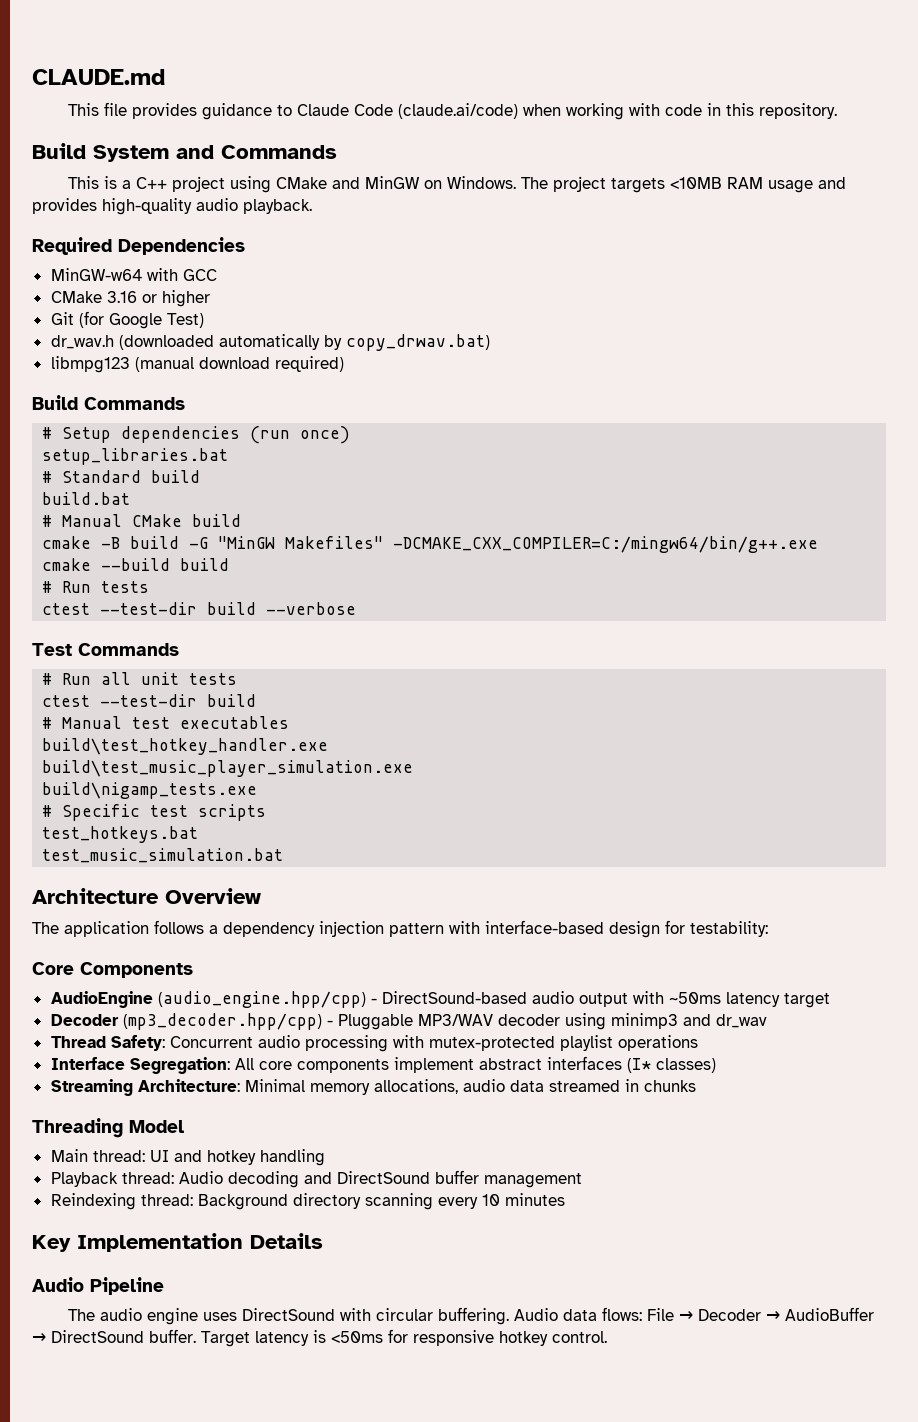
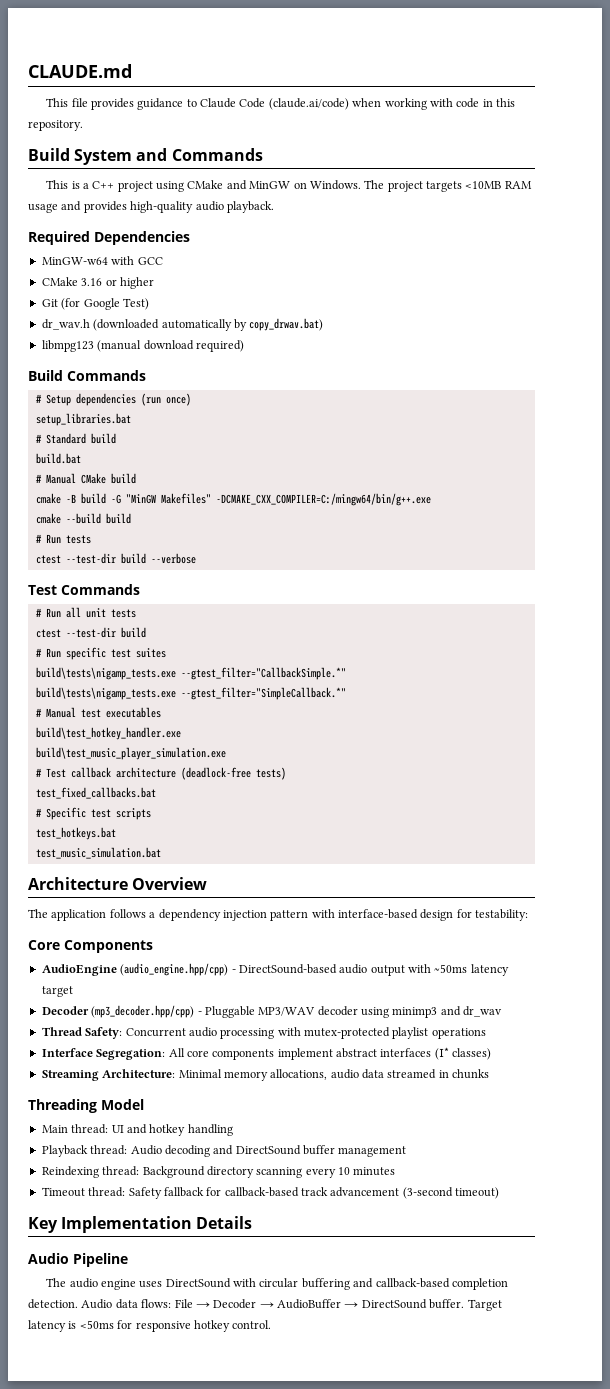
+ # Run specific test suites
+ build\tests\nigamp_tests.exe --gtest_filter="CallbackSimple.*"
+ build\tests\nigamp_tests.exe --gtest_filter="SimpleCallback.*"
- build\nigamp_tests.exe
+ # Test callback architecture (deadlock-free tests)
+ test_fixed_callbacks.bat
+ Timeout thread: Safety fallback for callback-based track advancement (3-second timeout)
- The audio engine uses DirectSound with circular buffering.
+ The audio engine uses DirectSound with circular buffering and callback-based completion detection.

